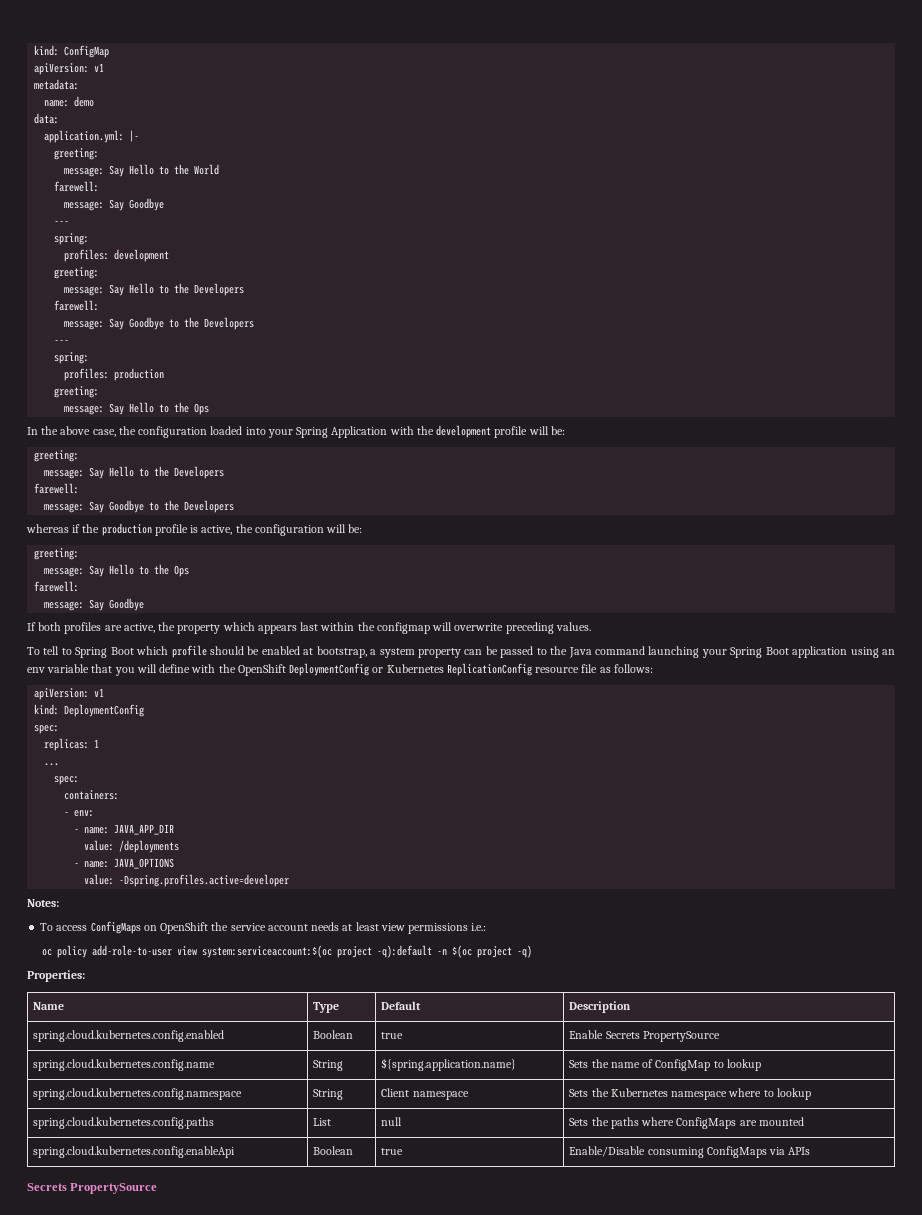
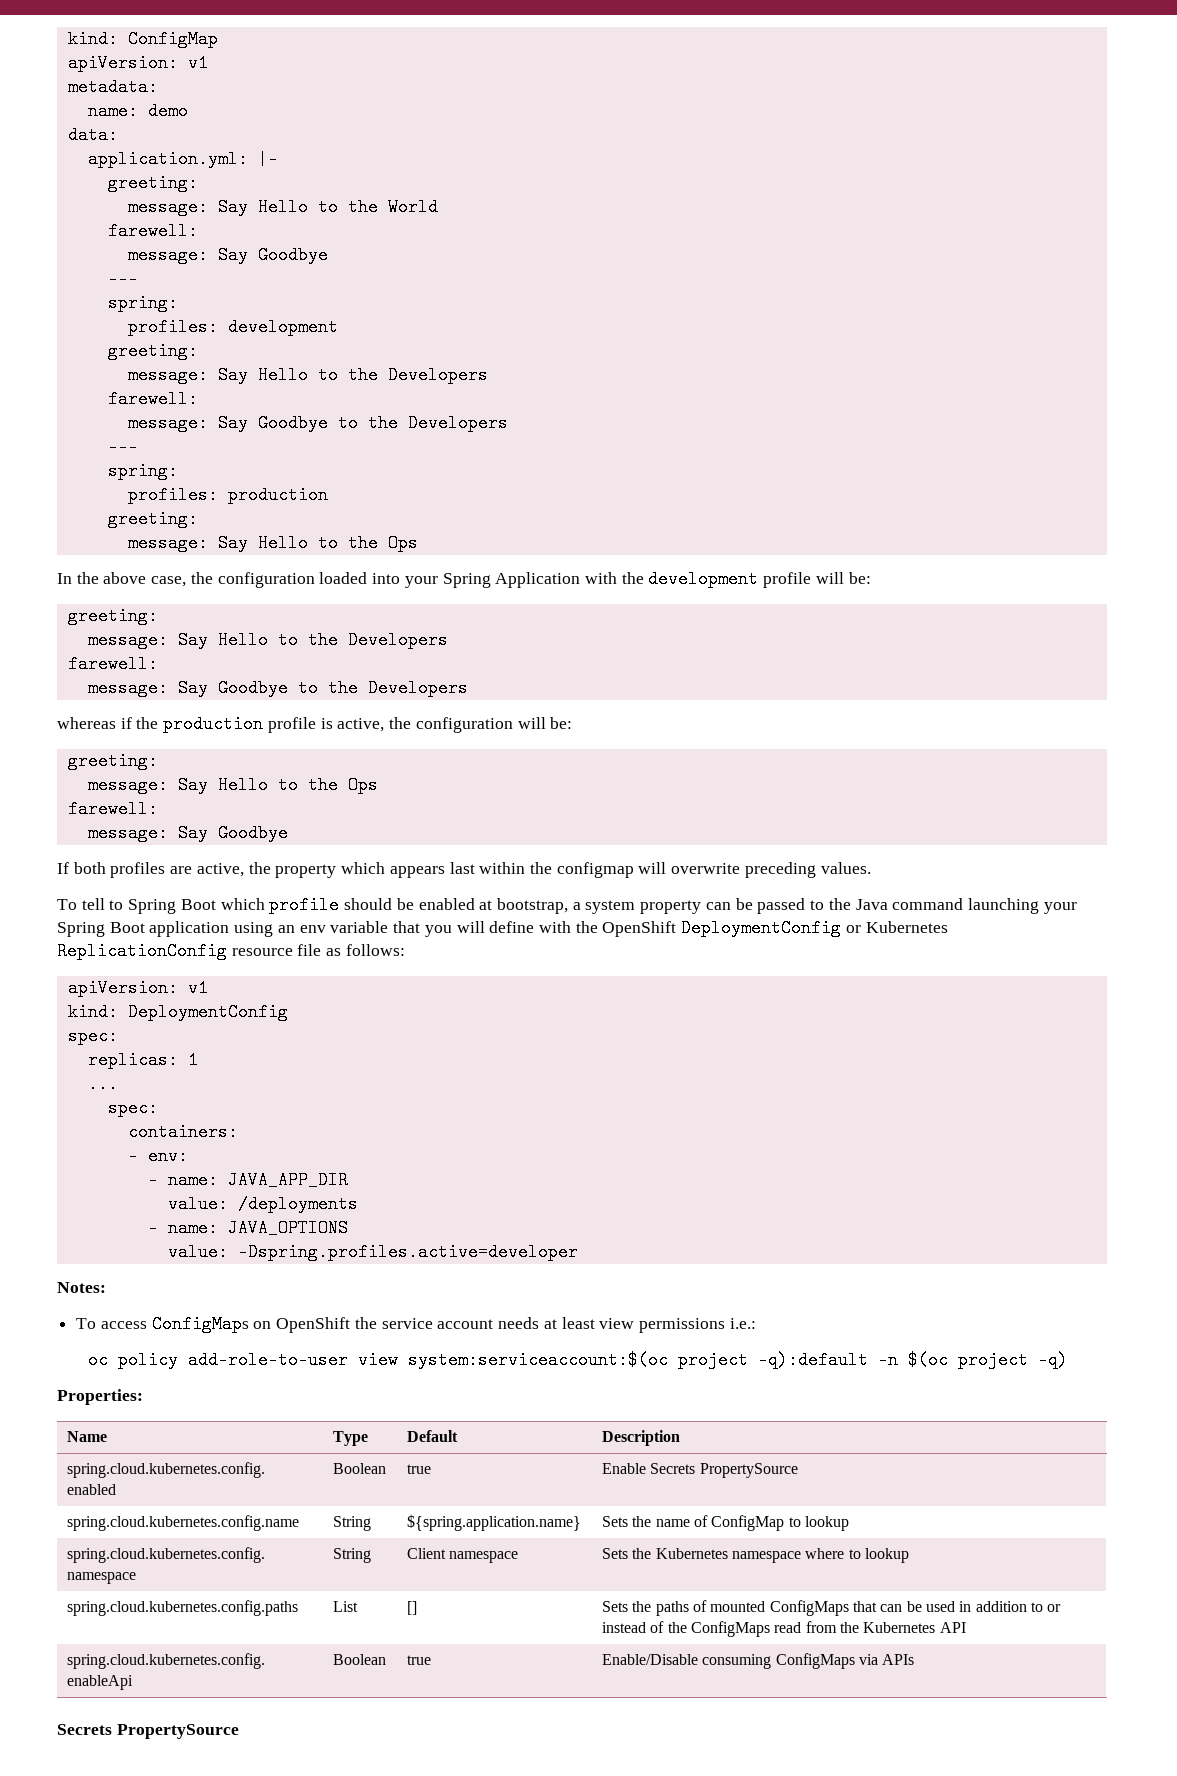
- spring.cloud.kubernetes.config.paths | List | null | Sets the paths where ConfigMaps are mounted
+ spring.cloud.kubernetes.config.paths | List | [] | Sets the paths of mounted ConfigMaps that can be used in addition to or instead of the ConfigMaps read from the Kubernetes API

